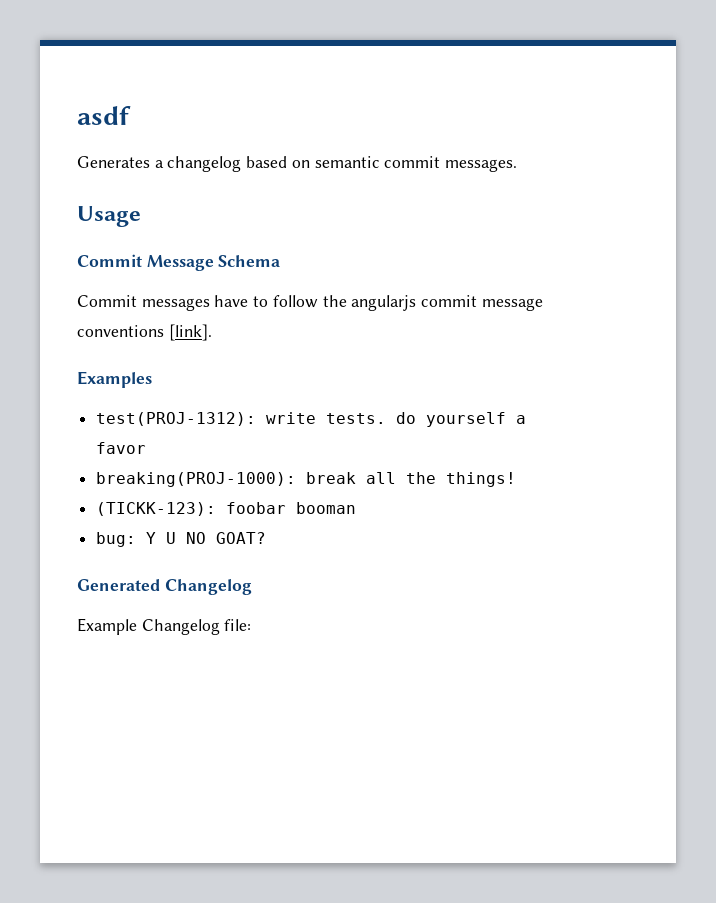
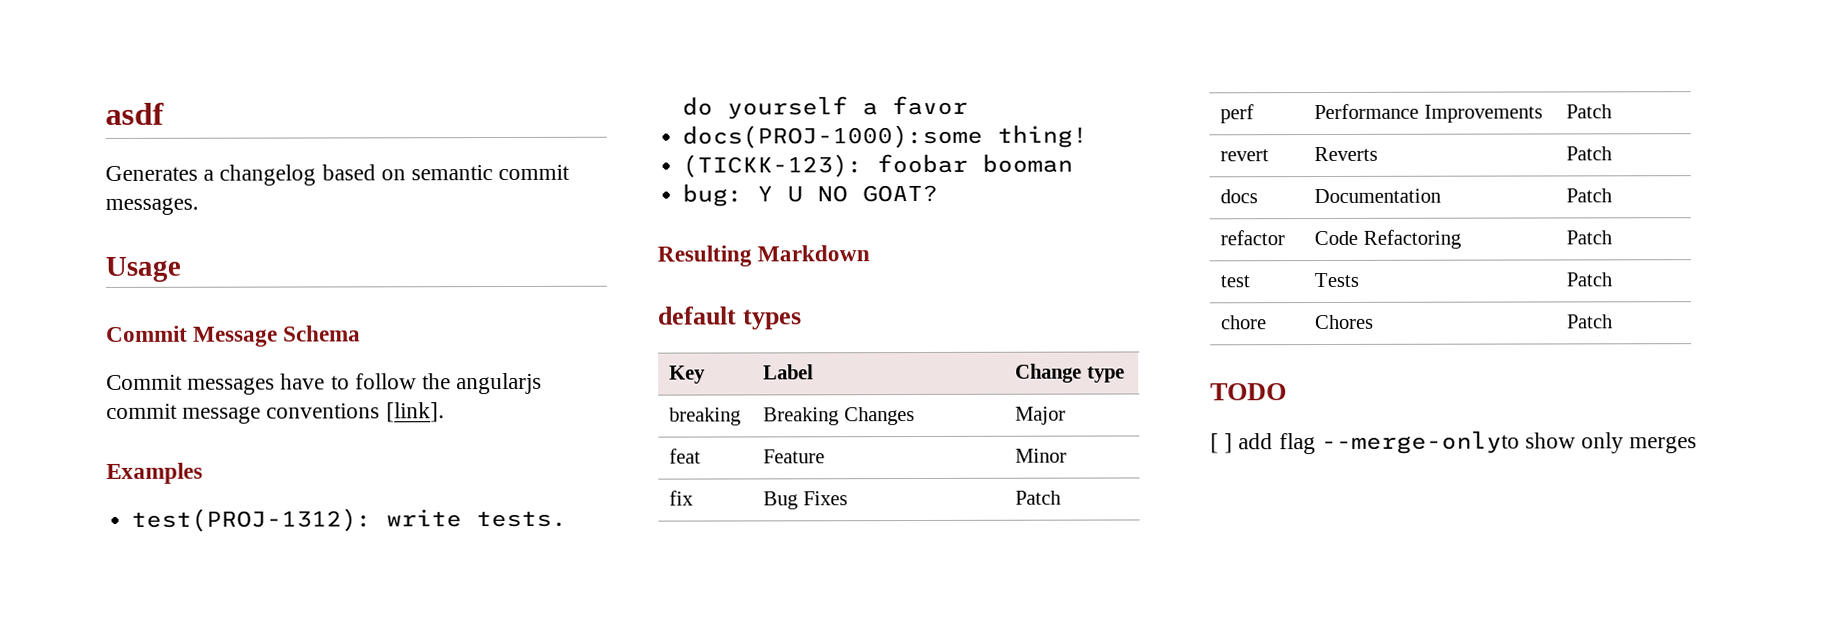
- breaking(PROJ-1000): break all the things!
+ docs(PROJ-1000):some thing!
- Generated Changelog
- Example Changelog file:
+ Resulting Markdown
+ default types
+ Key | Label | Change type
+ breaking | Breaking Changes | Major
+ feat | Feature | Minor
+ fix | Bug Fixes | Patch
+ perf | Performance Improvements | Patch
+ revert | Reverts | Patch
+ docs | Documentation | Patch
+ refactor | Code Refactoring | Patch
+ test | Tests | Patch
+ chore | Chores | Patch
+ TODO
+ [ ] add flag --merge-onlyto show only merges

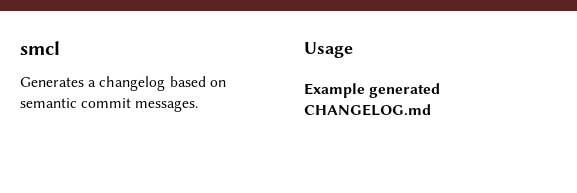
- asdf
+ smcl
- Commit Message Schema
- Commit messages have to follow the angularjs commit message conventions [link].
- Examples
- test(PROJ-1312): write tests. do yourself a favor
- docs(PROJ-1000):some thing!
- (TICKK-123): foobar booman
- bug: Y U NO GOAT?
- Resulting Markdown
- default types
- Key | Label | Change type
- breaking | Breaking Changes | Major
- feat | Feature | Minor
- fix | Bug Fixes | Patch
- perf | Performance Improvements | Patch
- revert | Reverts | Patch
- docs | Documentation | Patch
- refactor | Code Refactoring | Patch
- test | Tests | Patch
- chore | Chores | Patch
- TODO
- [ ] add flag --merge-onlyto show only merges
+ Example generated CHANGELOG.md

